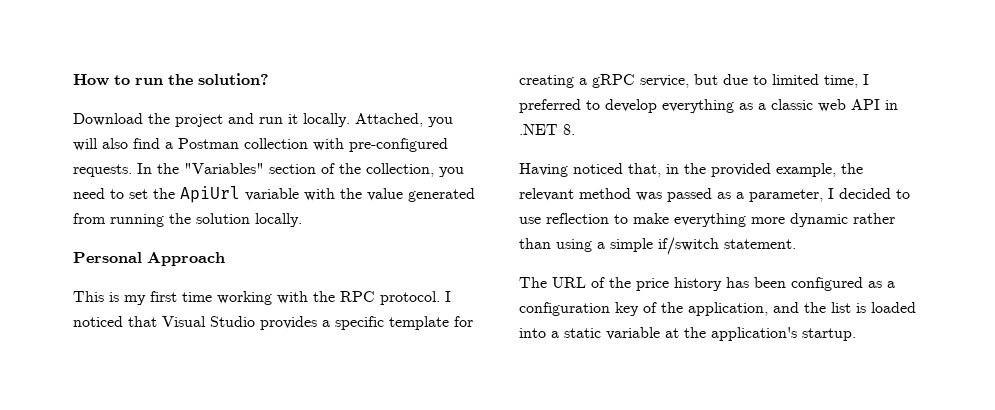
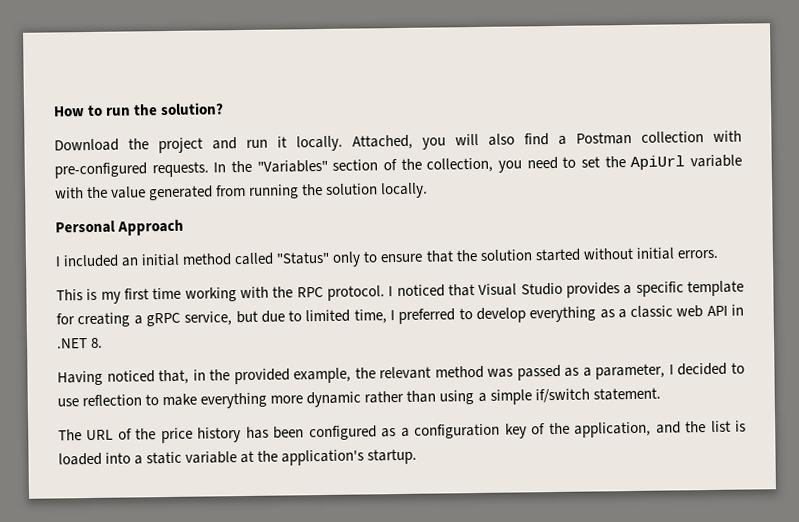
+ I included an initial method called "Status" only to ensure that the solution started without initial errors.

